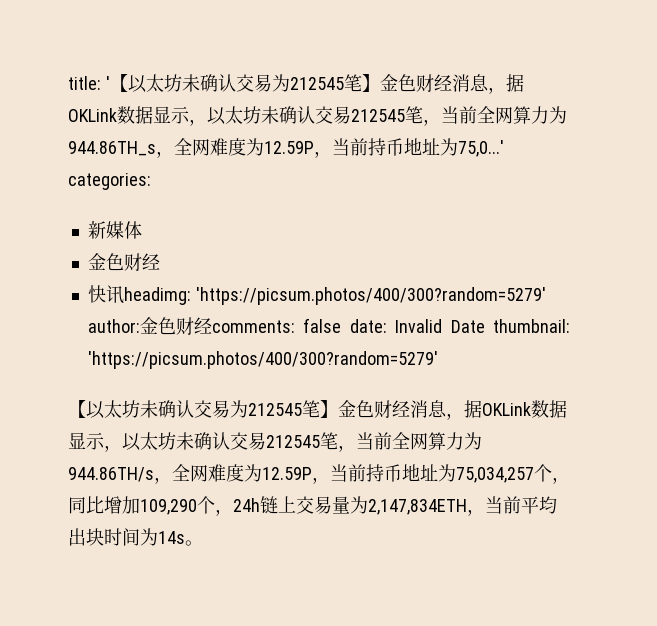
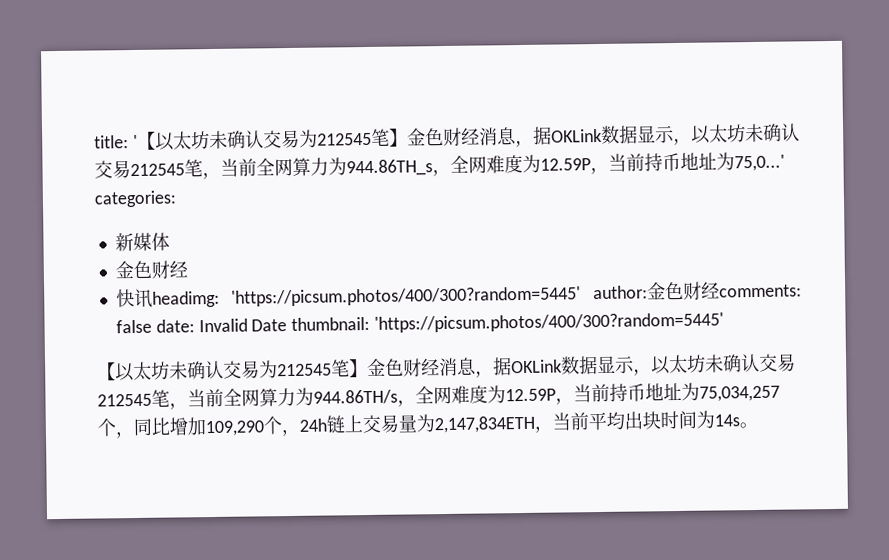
- 快讯headimg: 'https://picsum.photos/400/300?random=5279' author:金色财经comments: false date: Invalid Date thumbnail: 'https://picsum.photos/400/300?random=5279'
+ 快讯headimg: 'https://picsum.photos/400/300?random=5445' author:金色财经comments: false date: Invalid Date thumbnail: 'https://picsum.photos/400/300?random=5445'

